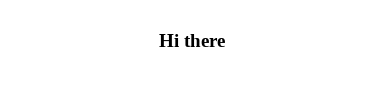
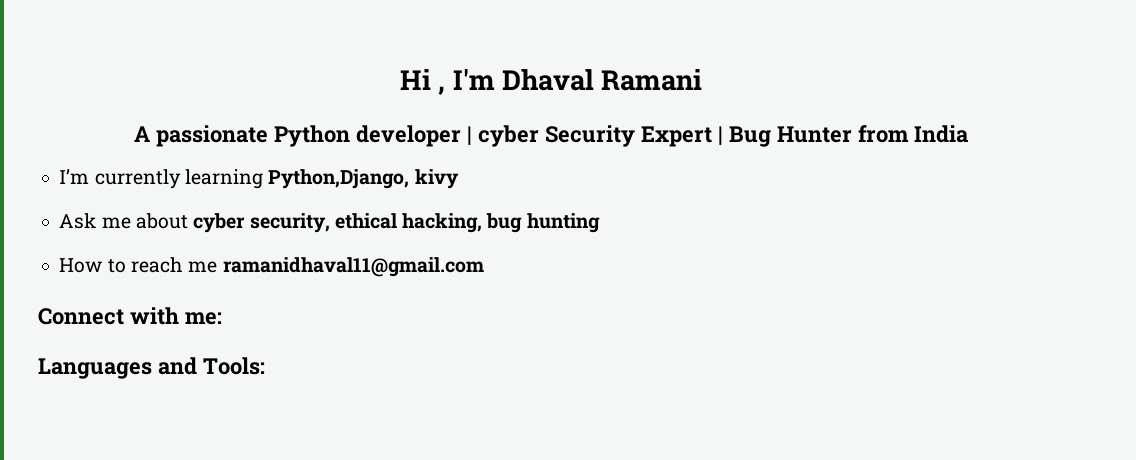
- Hi there
+ Hi , I'm Dhaval Ramani
+ A passionate Python developer | cyber Security Expert | Bug Hunter from India
+ I’m currently learning Python,Django, kivy
+ Ask me about cyber security, ethical hacking, bug hunting
+ How to reach me ramanidhaval11@gmail.com
+ Connect with me:
+ Languages and Tools:

